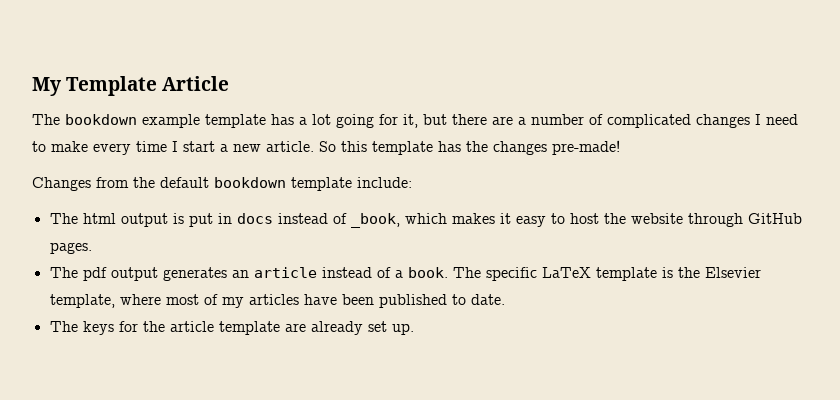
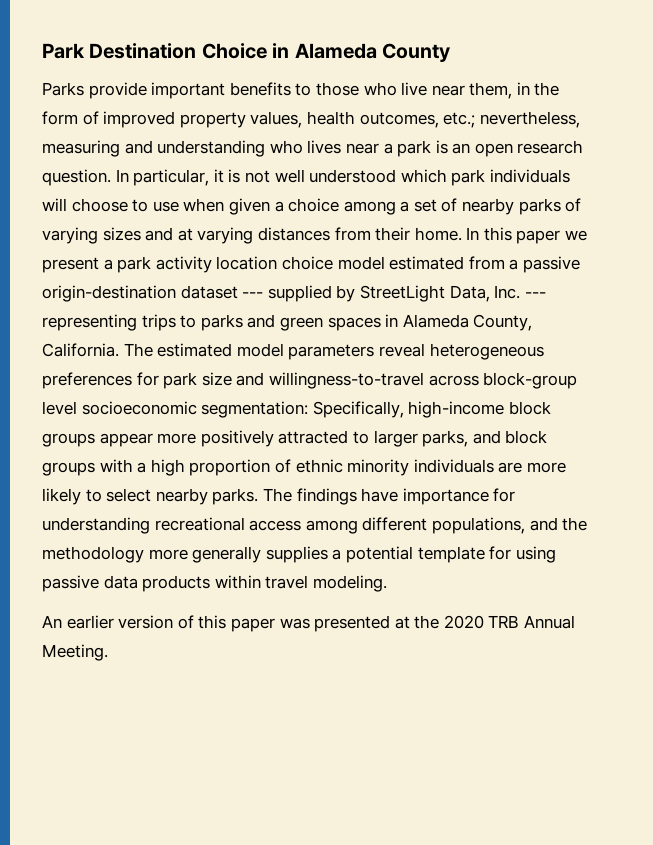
- My Template Article
- The bookdown example template has a lot going for it, but there are a number of complicated changes I need to make every time I start a new article. So this template has the changes pre-made!
- Changes from the default bookdown template include:
- The html output is put in docs instead of _book, which makes it easy to host the website through GitHub pages.
- The pdf output generates an article instead of a book. The specific LaTeX template is the Elsevier template, where most of my articles have been published to date.
- The keys for the article template are already set up.
+ Park Destination Choice in Alameda County
+ Parks provide important benefits to those who live near them, in the form of improved property values, health outcomes, etc.; nevertheless, measuring and understanding who lives near a park is an open research question. In particular, it is not well understood which park individuals will choose to use when given a choice among a set of nearby parks of varying sizes and at varying distances from their home. In this paper we present a park activity location choice model estimated from a passive origin-destination dataset --- supplied by StreetLight Data, Inc. --- representing trips to parks and green spaces in Alameda County, California. The estimated model parameters reveal heterogeneous preferences for park size and willingness-to-travel across block-group level socioeconomic segmentation: Specifically, high-income block groups appear more positively attracted to larger parks, and block groups with a high proportion of ethnic minority individuals are more likely to select nearby parks. The findings have importance for understanding recreational access among different populations, and the methodology more generally supplies a potential template for using passive data products within travel modeling.
+ An earlier version of this paper was presented at the 2020 TRB Annual Meeting.

